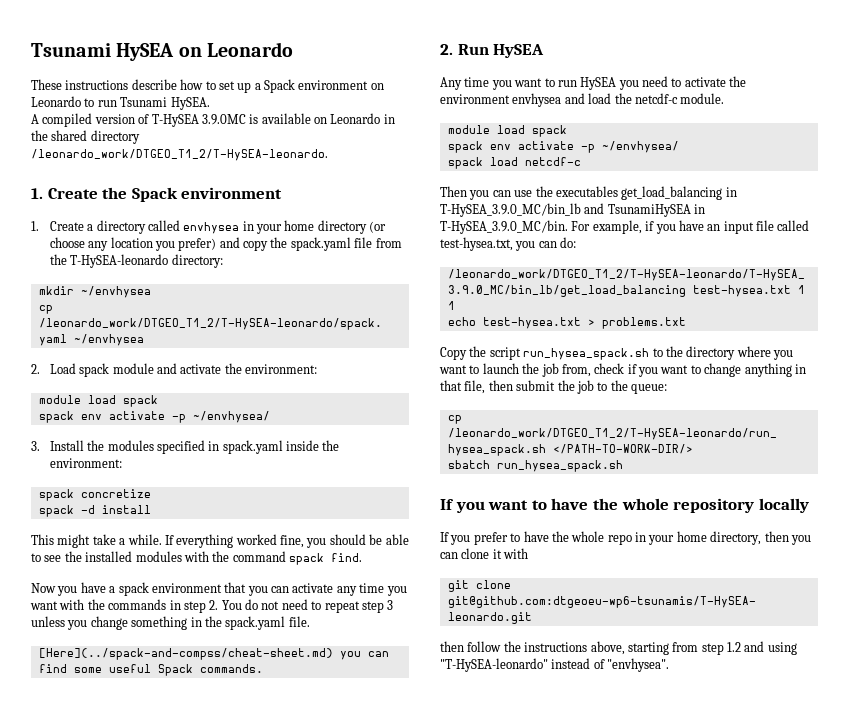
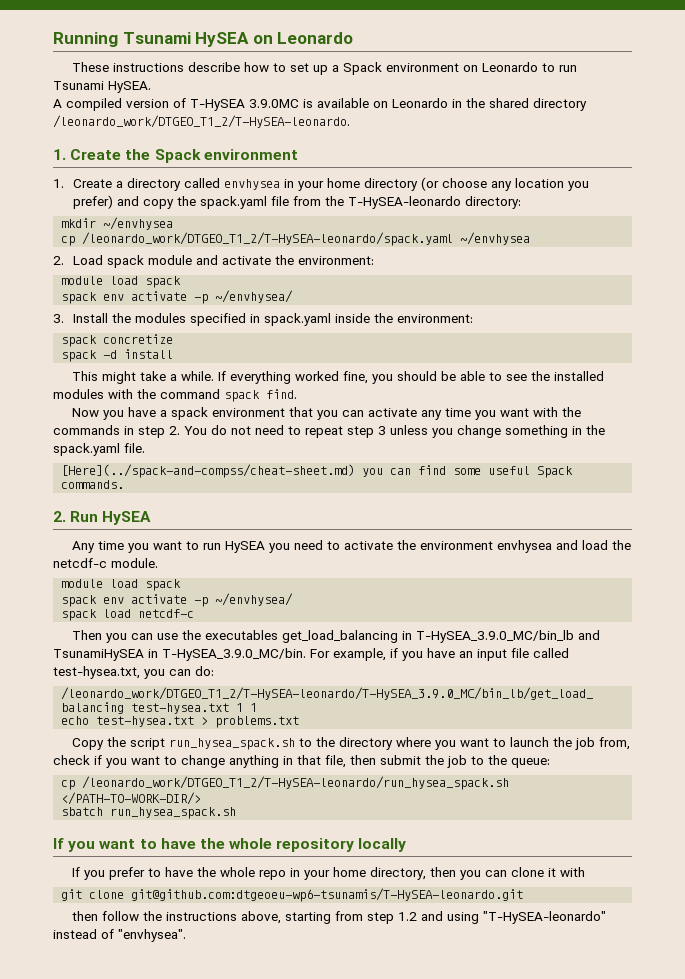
- Tsunami HySEA on Leonardo
+ Running Tsunami HySEA on Leonardo

